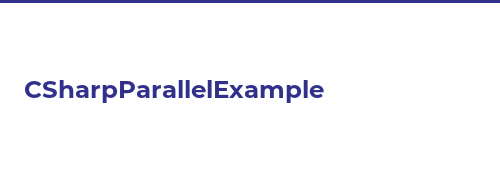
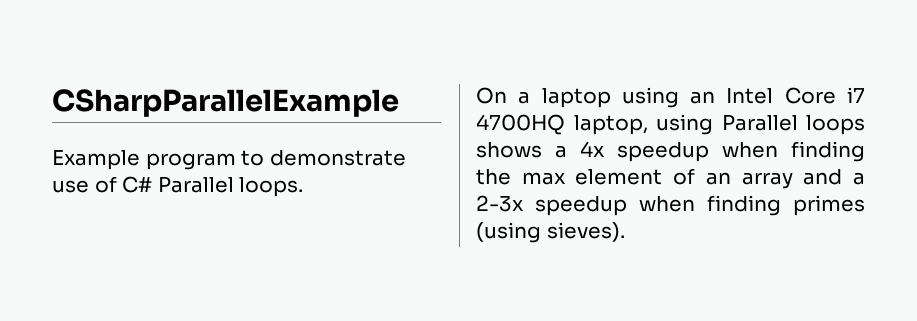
+ Example program to demonstrate use of C# Parallel loops.
+ On a laptop using an Intel Core i7 4700HQ laptop, using Parallel loops shows a 4x speedup when finding the max element of an array and a 2-3x speedup when finding primes (using sieves).

